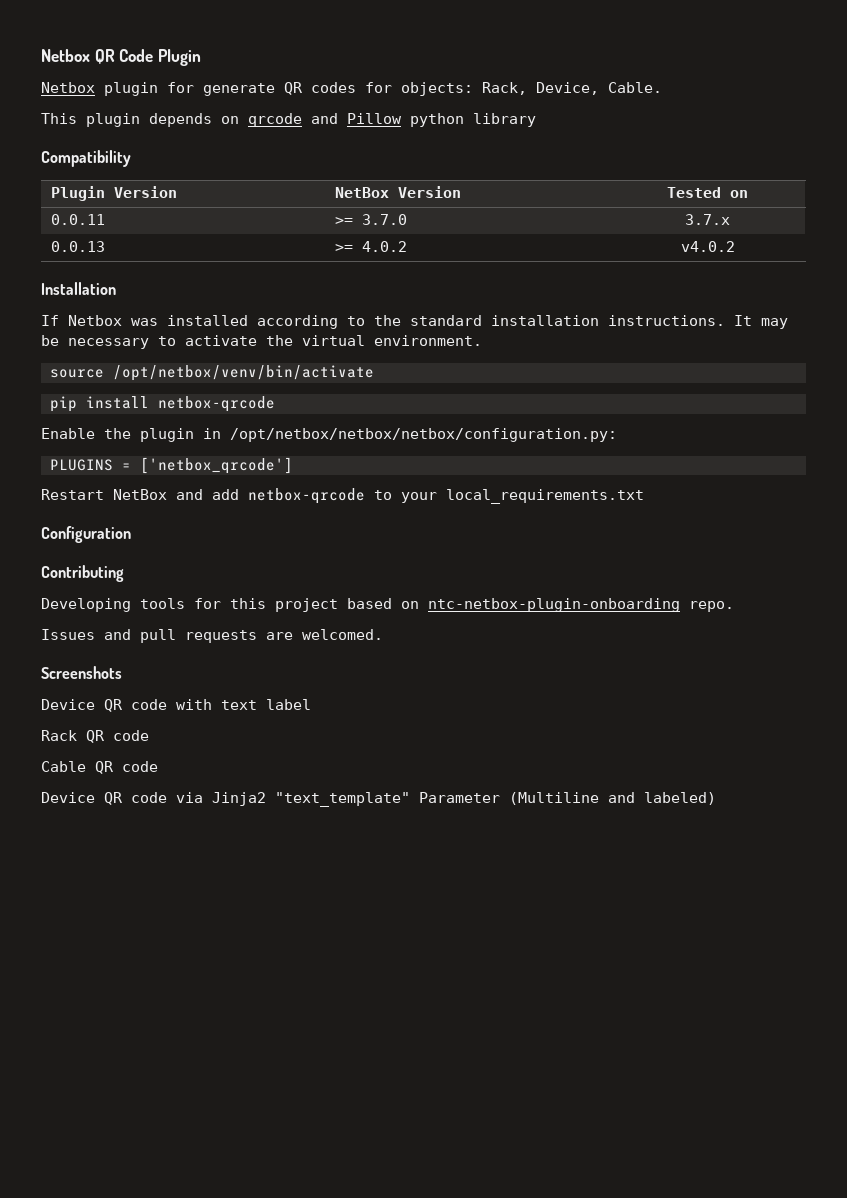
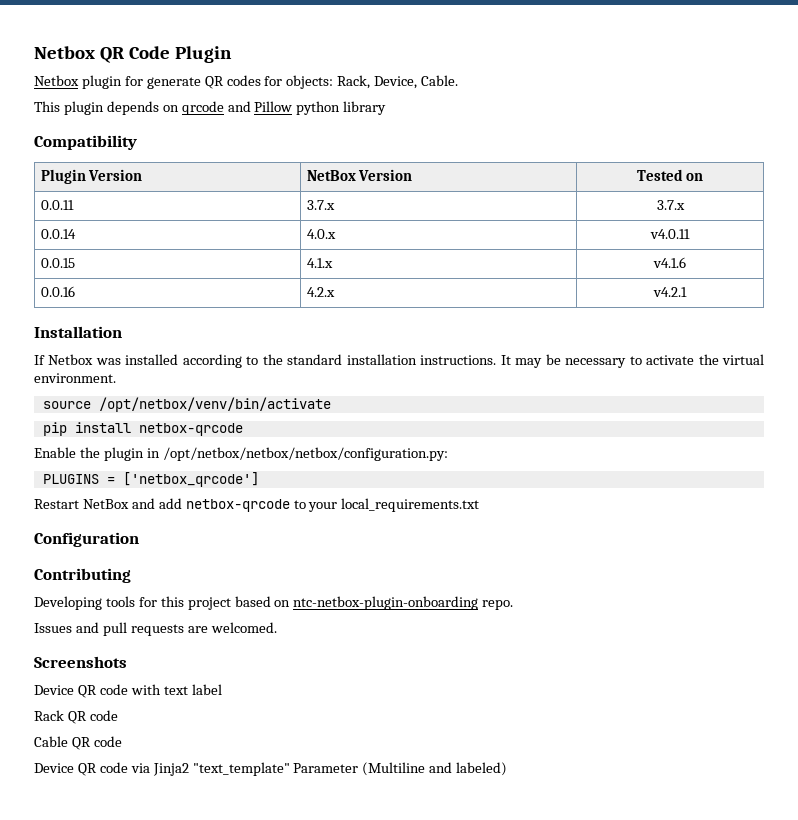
- 0.0.11 | >= 3.7.0 | 3.7.x
+ 0.0.11 | 3.7.x | 3.7.x
- 0.0.13 | >= 4.0.2 | v4.0.2
+ 0.0.14 | 4.0.x | v4.0.11
+ 0.0.15 | 4.1.x | v4.1.6
+ 0.0.16 | 4.2.x | v4.2.1

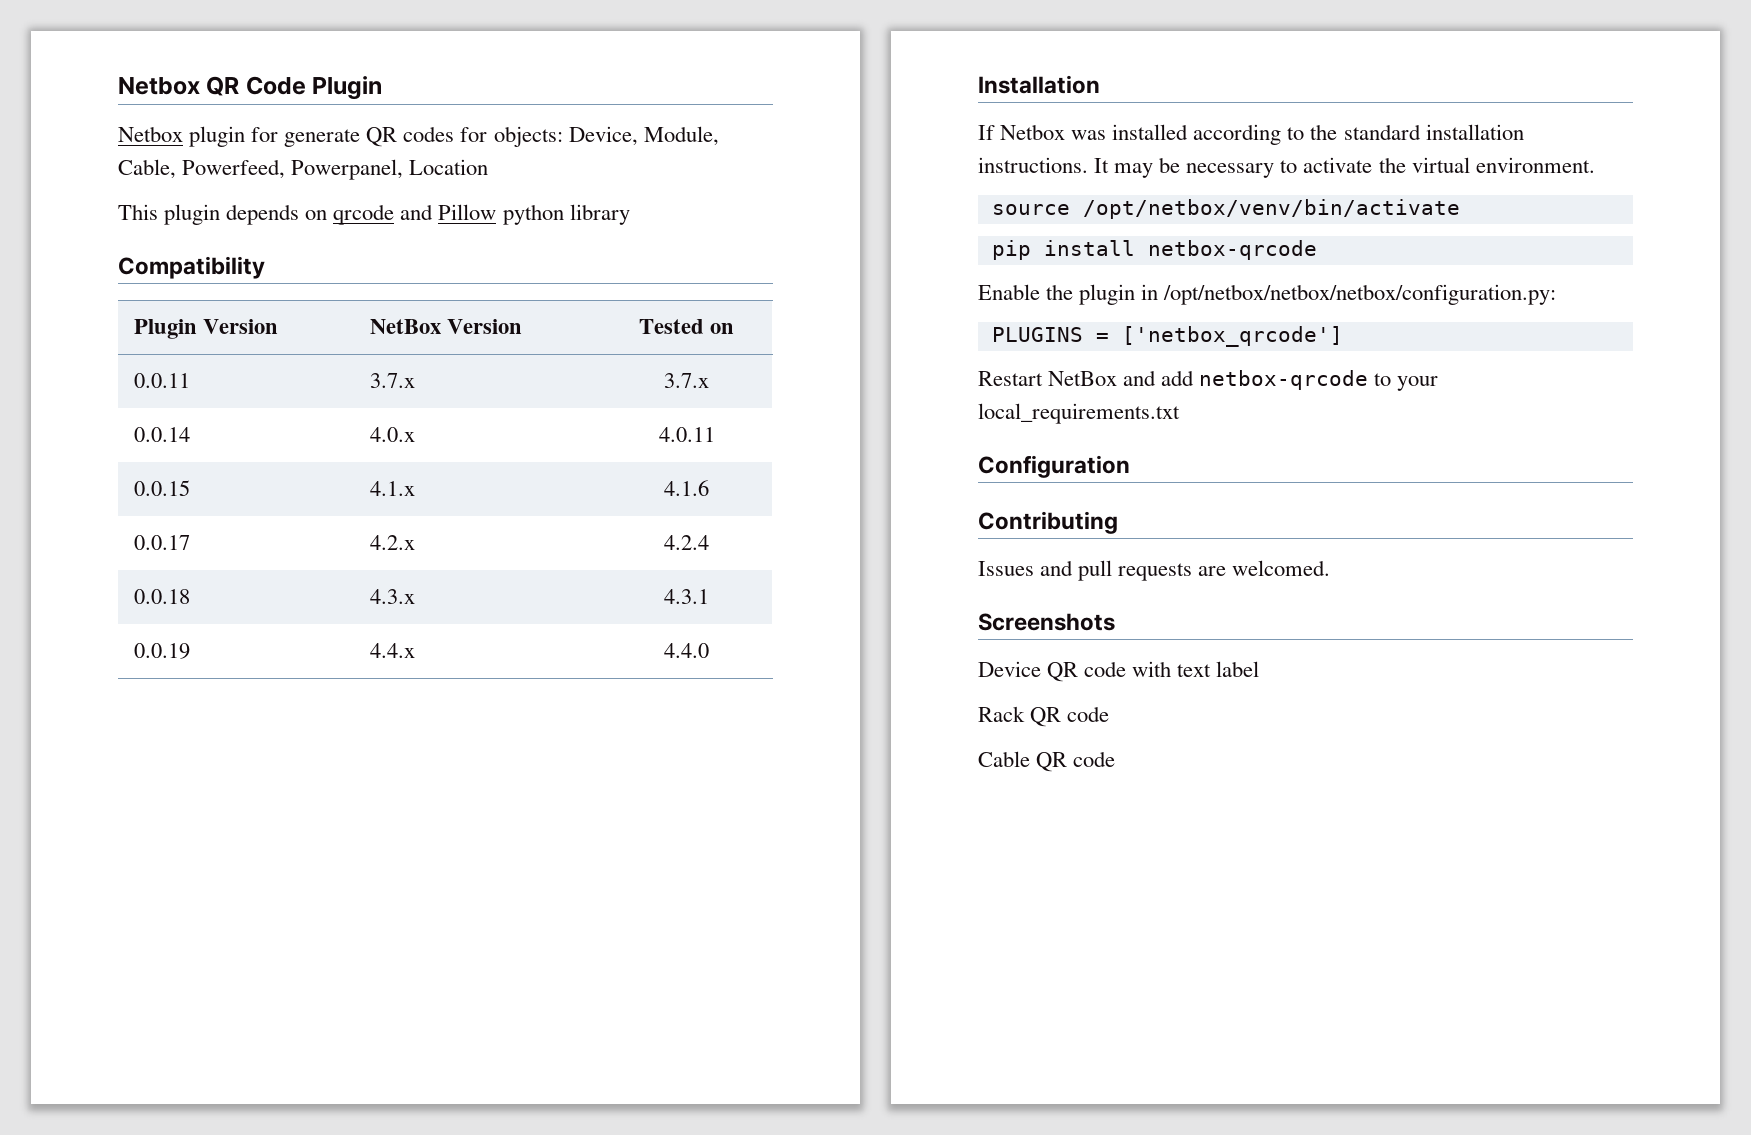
- Netbox plugin for generate QR codes for objects: Rack, Device, Cable.
+ Netbox plugin for generate QR codes for objects: Device, Module, Cable, Powerfeed, Powerpanel, Location
- 0.0.14 | 4.0.x | v4.0.11
+ 0.0.14 | 4.0.x | 4.0.11
- 0.0.15 | 4.1.x | v4.1.6
- 0.0.16 | 4.2.x | v4.2.1
+ 0.0.15 | 4.1.x | 4.1.6
+ 0.0.17 | 4.2.x | 4.2.4
+ 0.0.18 | 4.3.x | 4.3.1
+ 0.0.19 | 4.4.x | 4.4.0
- Developing tools for this project based on ntc-netbox-plugin-onboarding repo.
- Device QR code via Jinja2 "text_template" Parameter (Multiline and labeled)

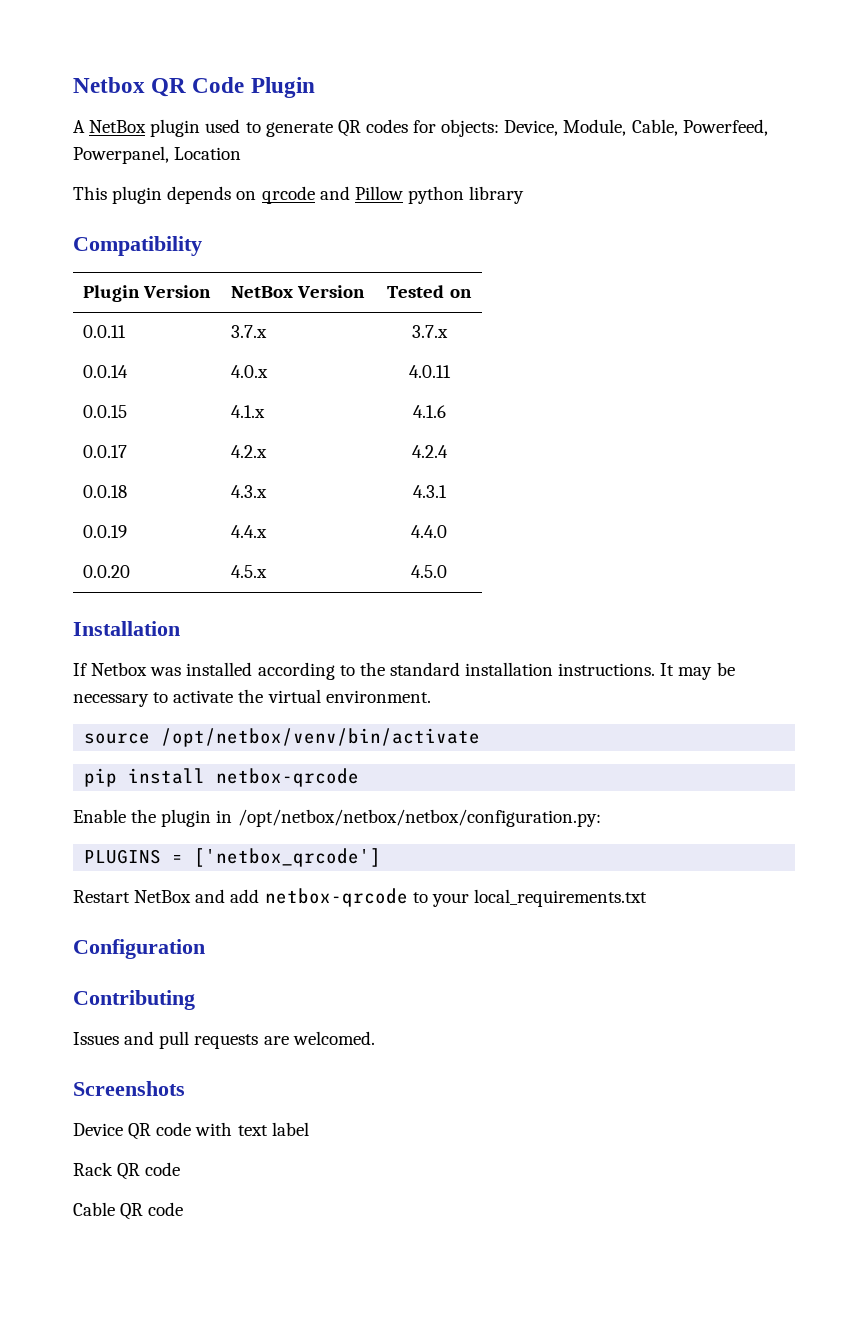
- Netbox plugin for generate QR codes for objects: Device, Module, Cable, Powerfeed, Powerpanel, Location
+ A NetBox plugin used to generate QR codes for objects: Device, Module, Cable, Powerfeed, Powerpanel, Location
+ 0.0.20 | 4.5.x | 4.5.0

